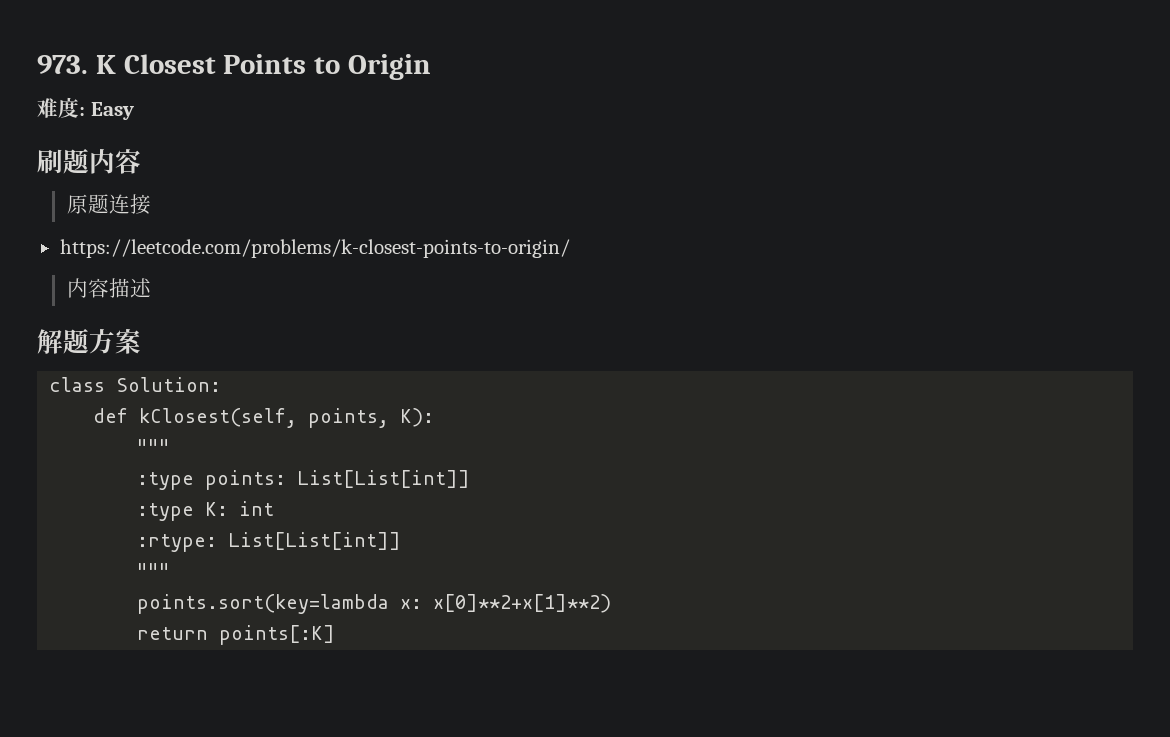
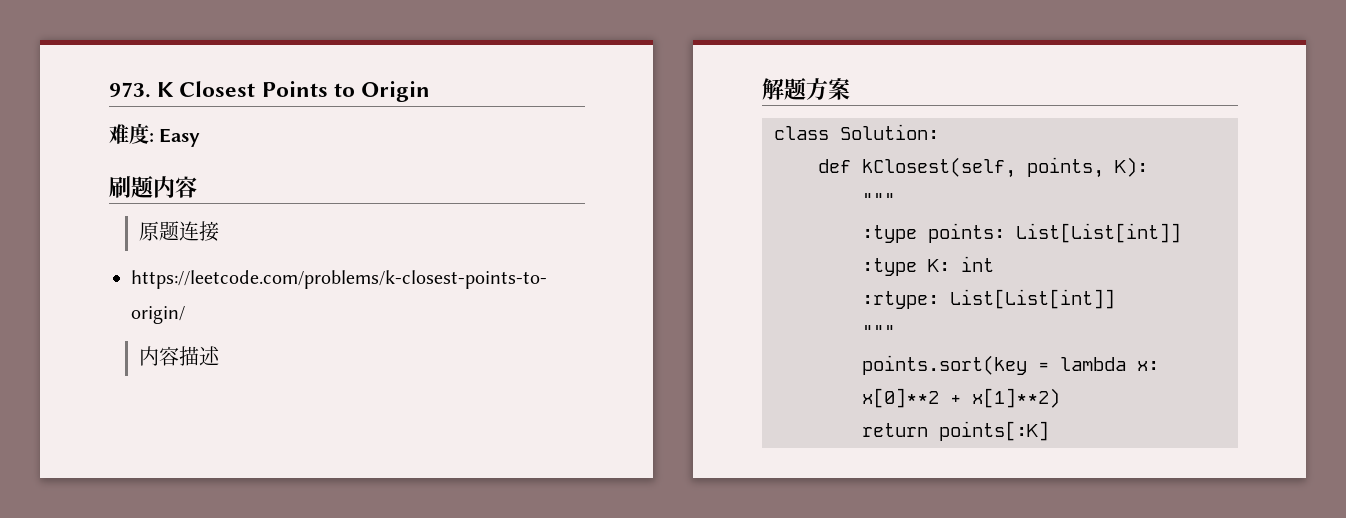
- points.sort(key=lambda x: x[0]**2+x[1]**2)
+ points.sort(key = lambda x: x[0]**2 + x[1]**2)

